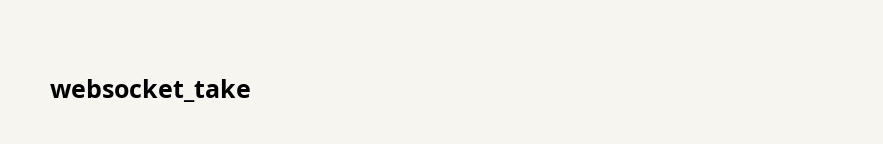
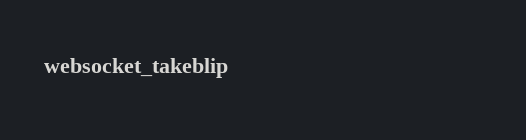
- websocket_take
+ websocket_takeblip

